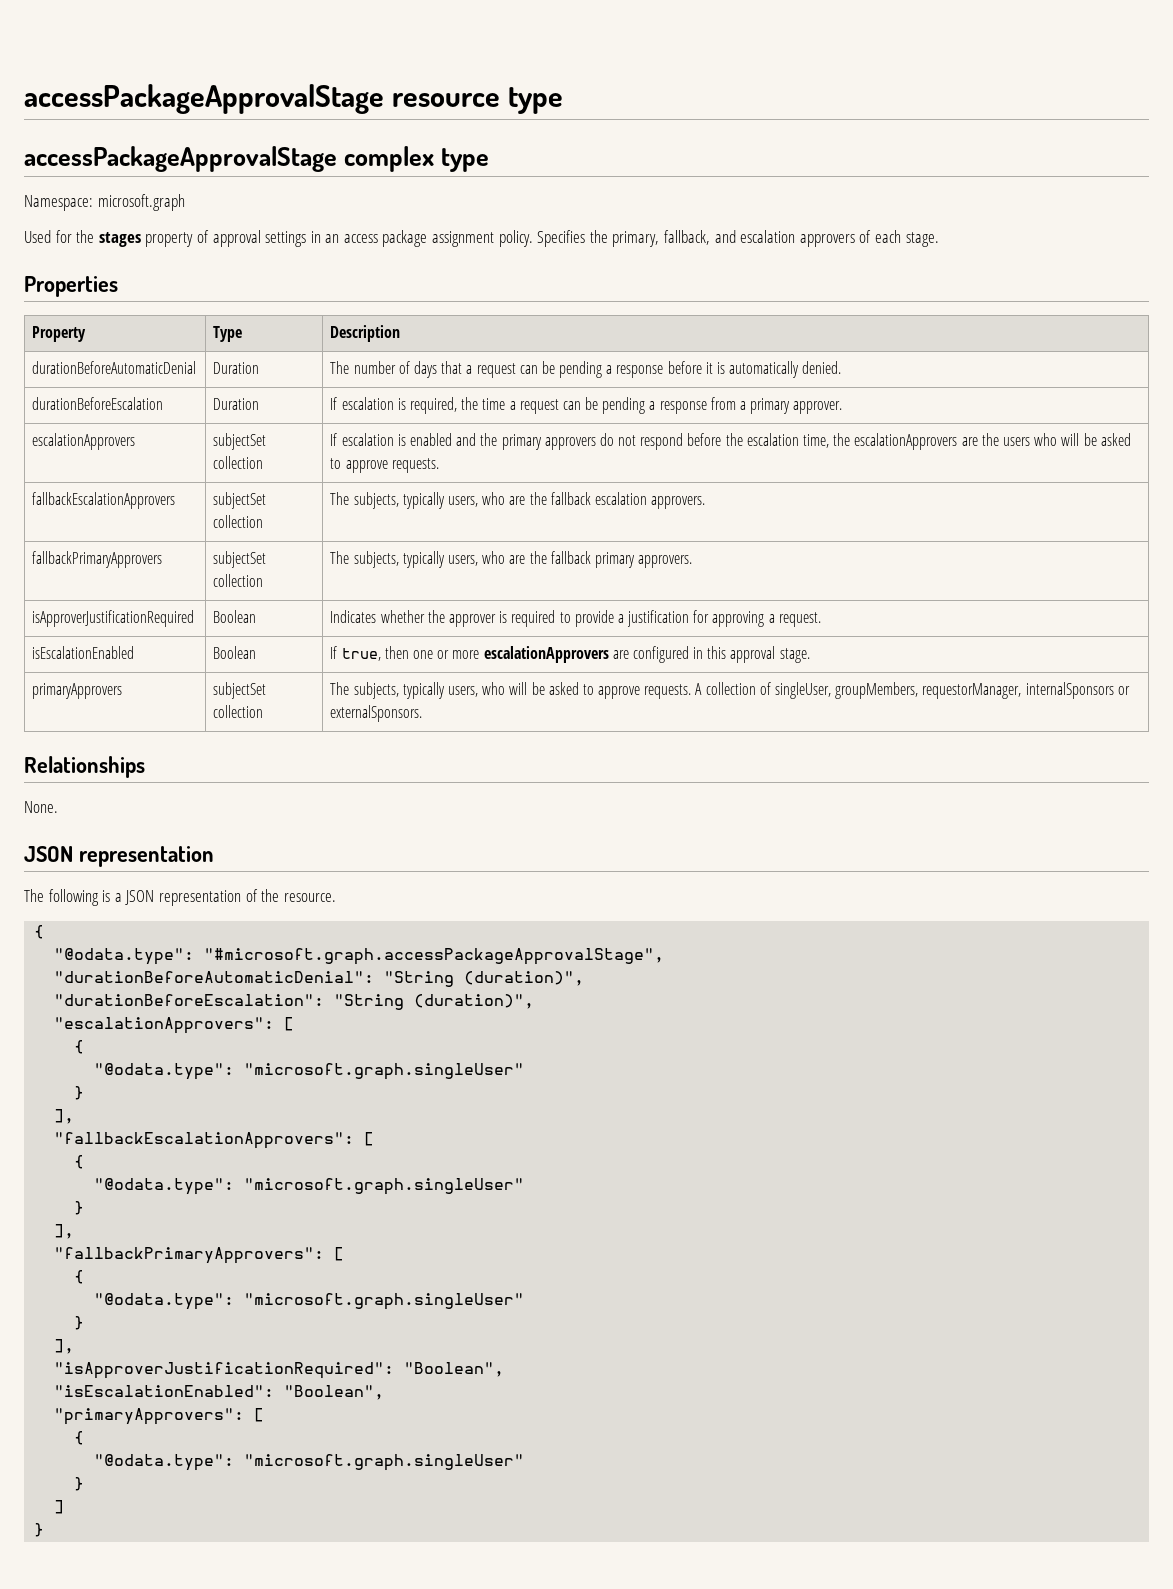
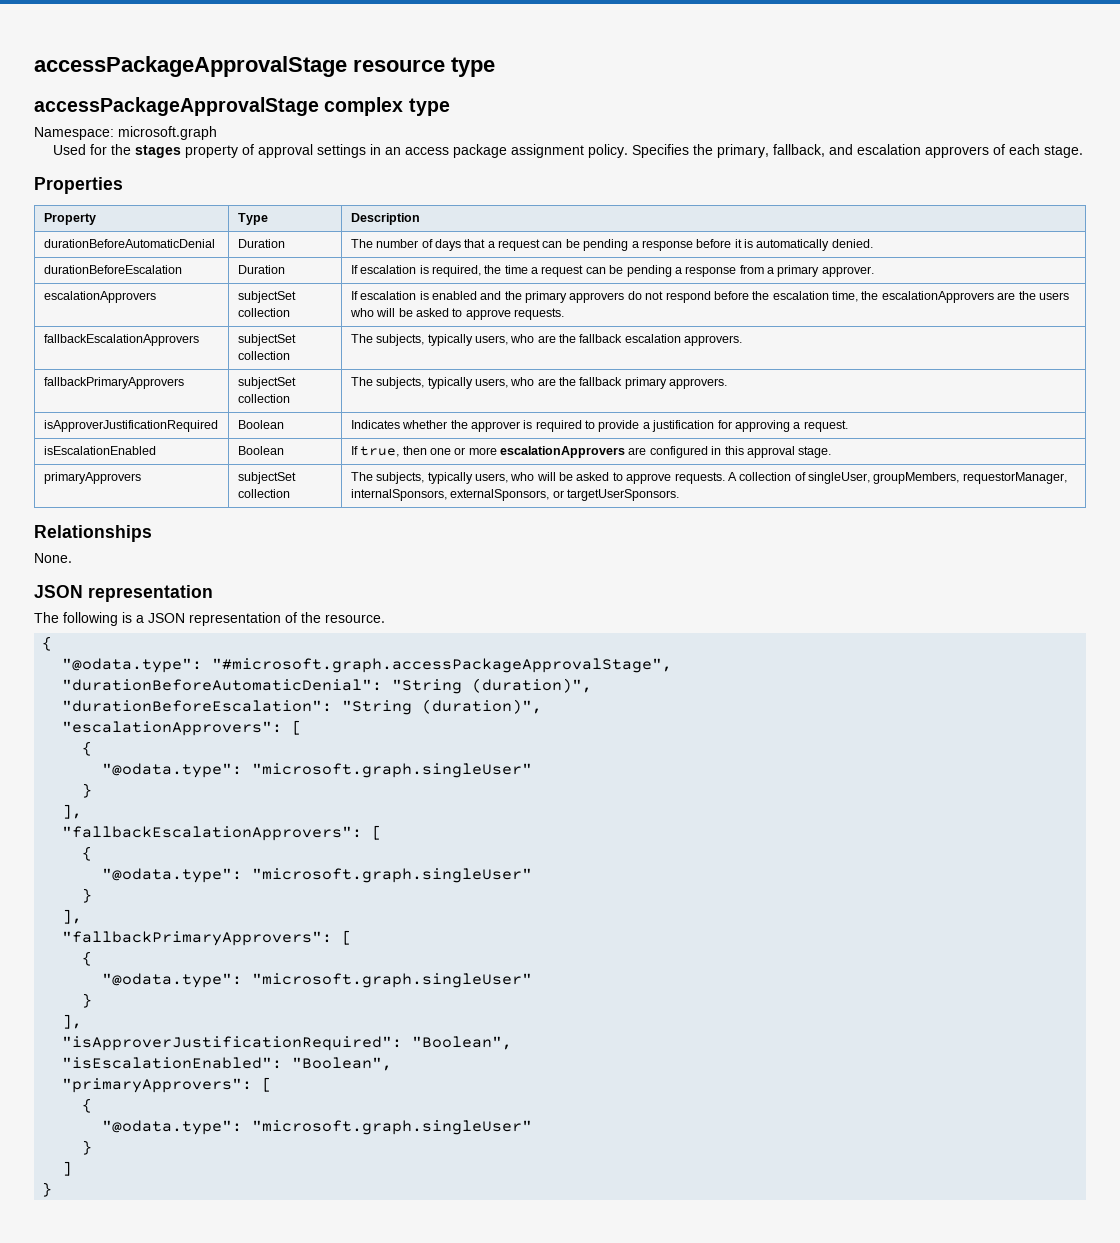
- primaryApprovers | subjectSet collection | The subjects, typically users, who will be asked to approve requests. A collection of singleUser, groupMembers, requestorManager, internalSponsors or externalSponsors.
+ primaryApprovers | subjectSet collection | The subjects, typically users, who will be asked to approve requests. A collection of singleUser, groupMembers, requestorManager, internalSponsors, externalSponsors, or targetUserSponsors.

